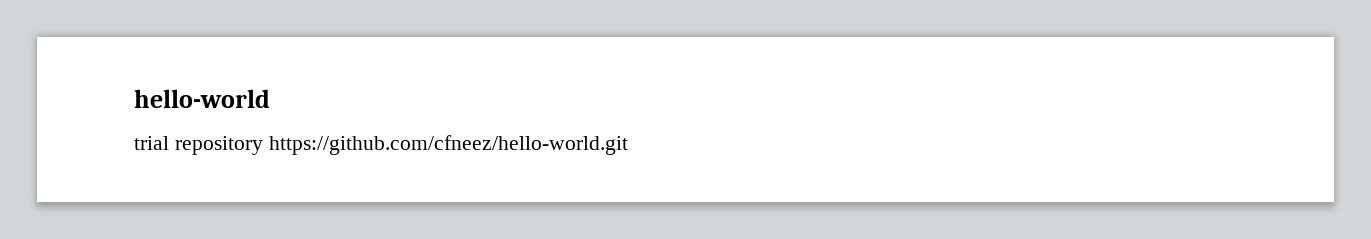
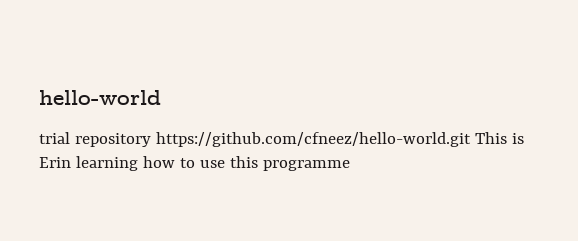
- trial repository https://github.com/cfneez/hello-world.git
+ trial repository https://github.com/cfneez/hello-world.git This is Erin learning how to use this programme

